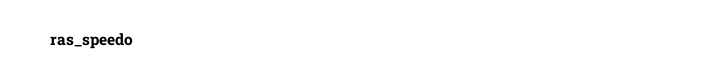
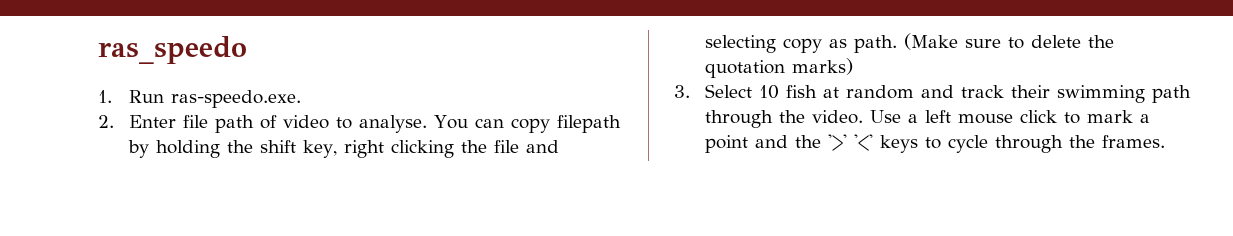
+ 1. Run ras-speedo.exe.
+ 2. Enter file path of video to analyse. You can copy filepath by holding the shift key, right clicking the file and selecting copy as path. (Make sure to delete the quotation marks)
+ 3. Select 10 fish at random and track their swimming path through the video. Use a left mouse click to mark a point and the '>' '<' keys to cycle through the frames.

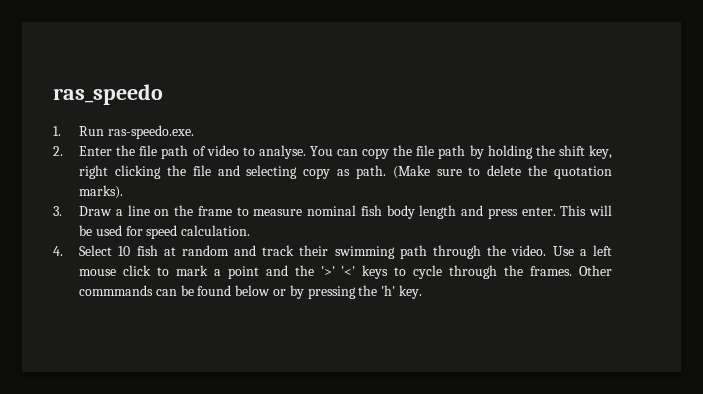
- 2. Enter file path of video to analyse.
+ 2. Enter the file path of video to analyse.
- You can copy filepath by holding the shift key, right clicking the file and selecting copy as path.
+ You can copy the file path by holding the shift key, right clicking the file and selecting copy as path.
- (Make sure to delete the quotation marks)
- 3. Select 10 fish at random and track their swimming path through the video.
+ (Make sure to delete the quotation marks).
+ 3. Draw a line on the frame to measure nominal fish body length and press enter. This will be used for speed calculation.
+ 4. Select 10 fish at random and track their swimming path through the video.
+ Other commmands can be found below or by pressing the 'h' key.

